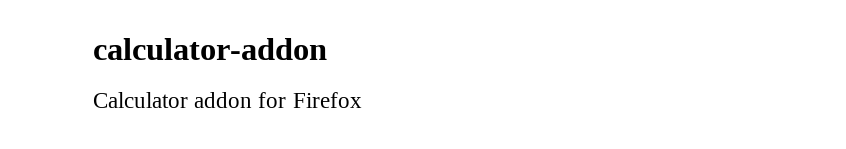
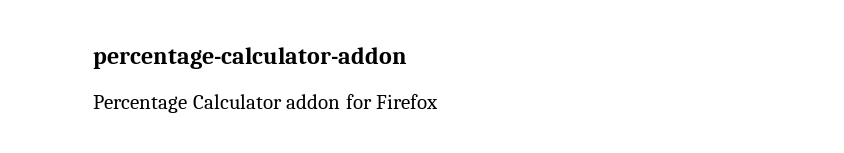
- calculator-addon
- Calculator addon for Firefox
+ percentage-calculator-addon
+ Percentage Calculator addon for Firefox

